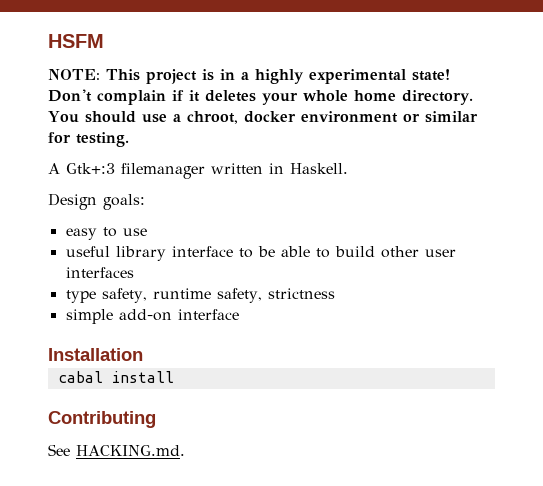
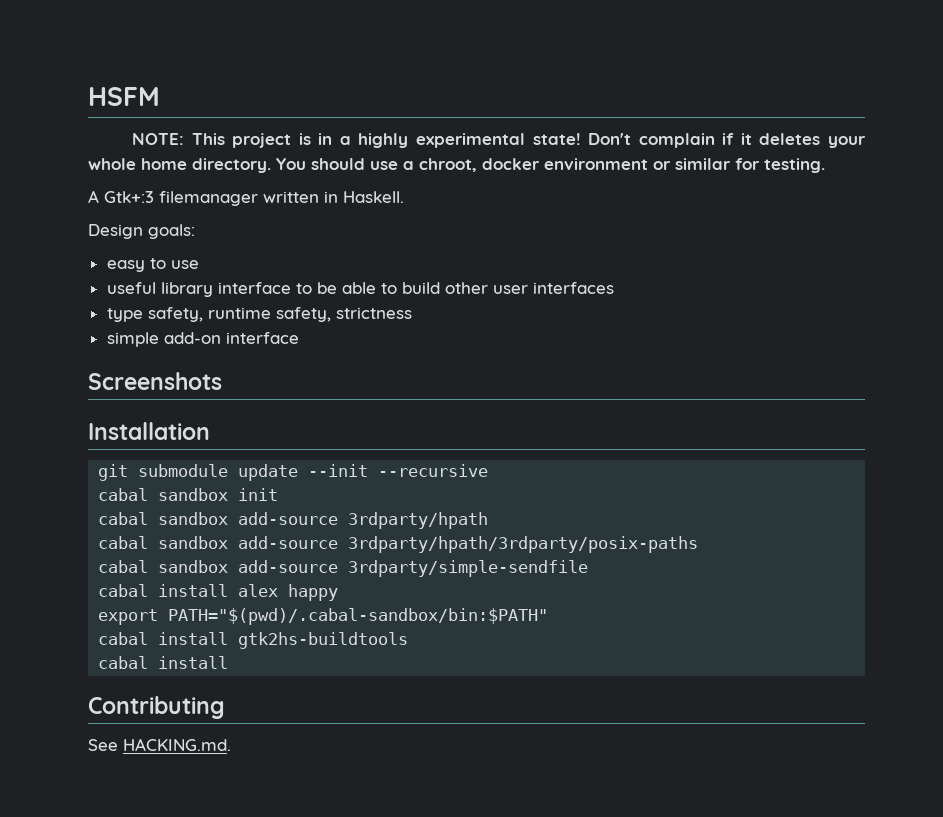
+ Screenshots
+ git submodule update --init --recursive
+ cabal sandbox init
+ cabal sandbox add-source 3rdparty/hpath
+ cabal sandbox add-source 3rdparty/hpath/3rdparty/posix-paths
+ cabal sandbox add-source 3rdparty/simple-sendfile
+ cabal install alex happy
+ export PATH="$(pwd)/.cabal-sandbox/bin:$PATH"
+ cabal install gtk2hs-buildtools

